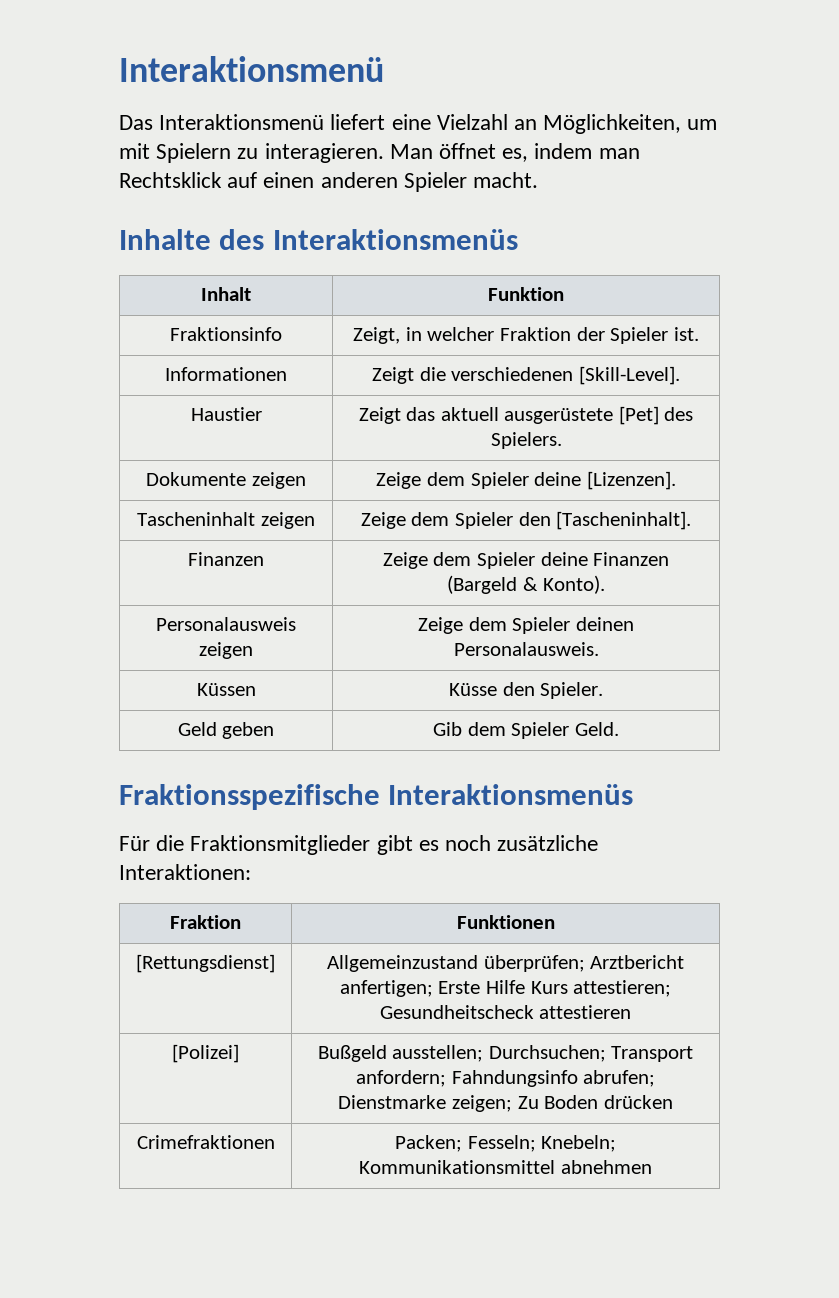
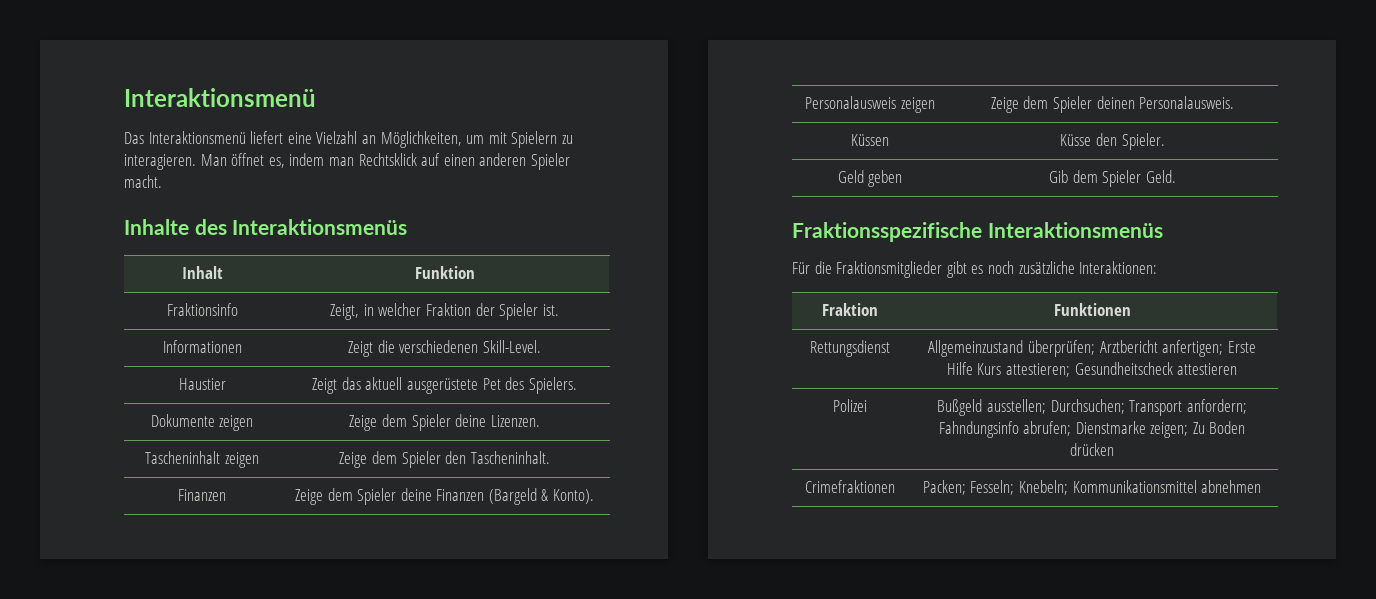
- Informationen | Zeigt die verschiedenen [Skill-Level].
+ Informationen | Zeigt die verschiedenen Skill-Level.
- Haustier | Zeigt das aktuell ausgerüstete [Pet] des Spielers.
+ Haustier | Zeigt das aktuell ausgerüstete Pet des Spielers.
- Dokumente zeigen | Zeige dem Spieler deine [Lizenzen].
+ Dokumente zeigen | Zeige dem Spieler deine Lizenzen.
- Tascheninhalt zeigen | Zeige dem Spieler den [Tascheninhalt].
+ Tascheninhalt zeigen | Zeige dem Spieler den Tascheninhalt.
- [Rettungsdienst] | Allgemeinzustand überprüfen; Arztbericht anfertigen; Erste Hilfe Kurs attestieren; Gesundheitscheck attestieren
+ Rettungsdienst | Allgemeinzustand überprüfen; Arztbericht anfertigen; Erste Hilfe Kurs attestieren; Gesundheitscheck attestieren
- [Polizei] | Bußgeld ausstellen; Durchsuchen; Transport anfordern; Fahndungsinfo abrufen; Dienstmarke zeigen; Zu Boden drücken
+ Polizei | Bußgeld ausstellen; Durchsuchen; Transport anfordern; Fahndungsinfo abrufen; Dienstmarke zeigen; Zu Boden drücken

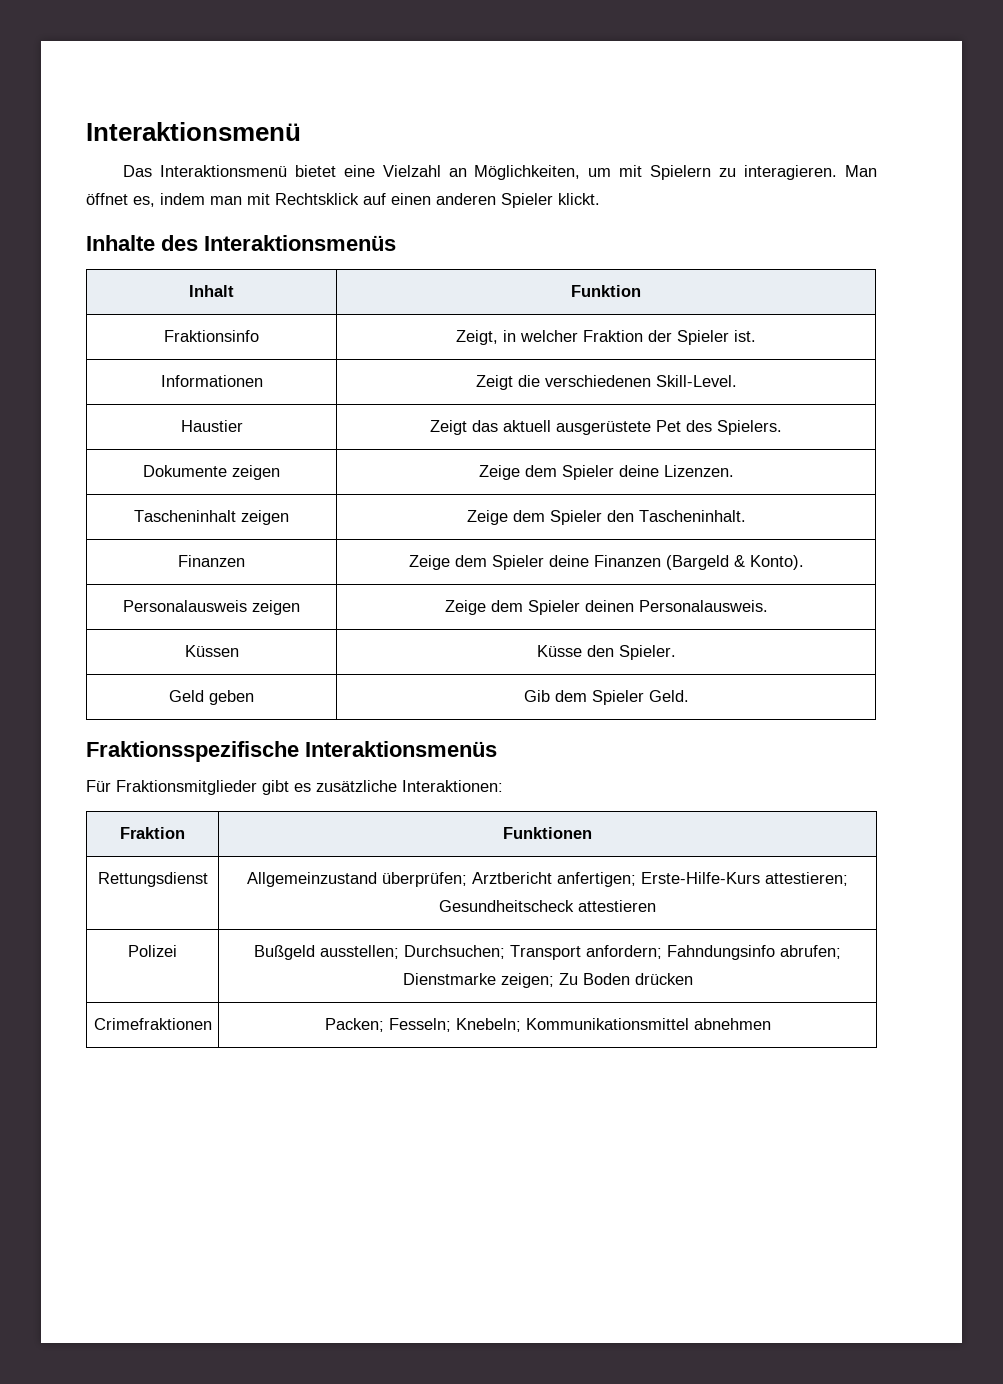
- Das Interaktionsmenü liefert eine Vielzahl an Möglichkeiten, um mit Spielern zu interagieren.
+ Das Interaktionsmenü bietet eine Vielzahl an Möglichkeiten, um mit Spielern zu interagieren.
- Man öffnet es, indem man Rechtsklick auf einen anderen Spieler macht.
+ Man öffnet es, indem man mit Rechtsklick auf einen anderen Spieler klickt.
- Für die Fraktionsmitglieder gibt es noch zusätzliche Interaktionen:
+ Für Fraktionsmitglieder gibt es zusätzliche Interaktionen:
- Rettungsdienst | Allgemeinzustand überprüfen; Arztbericht anfertigen; Erste Hilfe Kurs attestieren; Gesundheitscheck attestieren
+ Rettungsdienst | Allgemeinzustand überprüfen; Arztbericht anfertigen; Erste-Hilfe-Kurs attestieren; Gesundheitscheck attestieren

